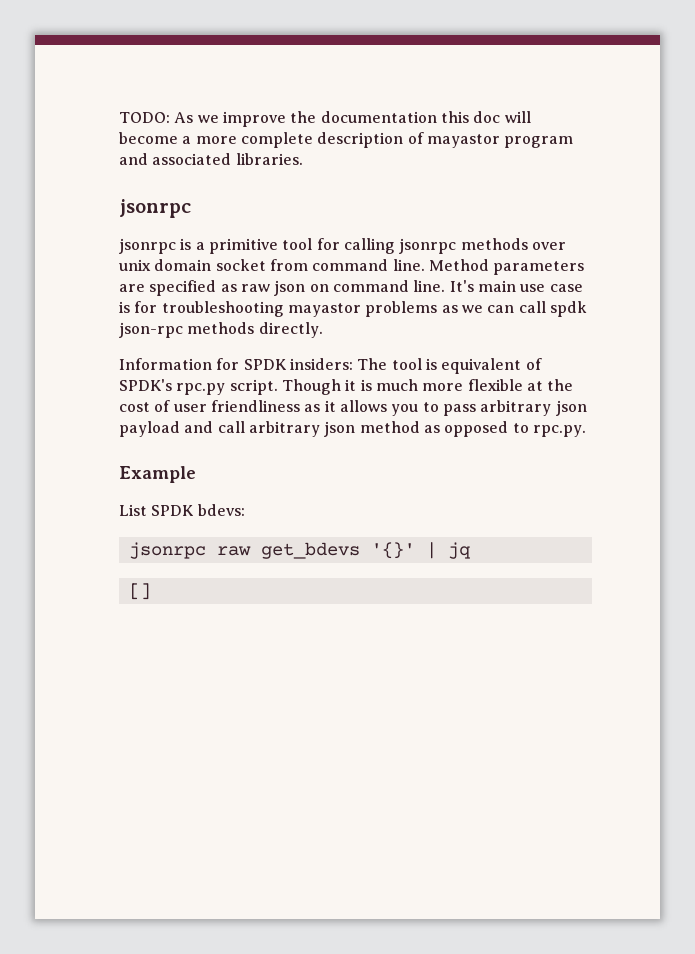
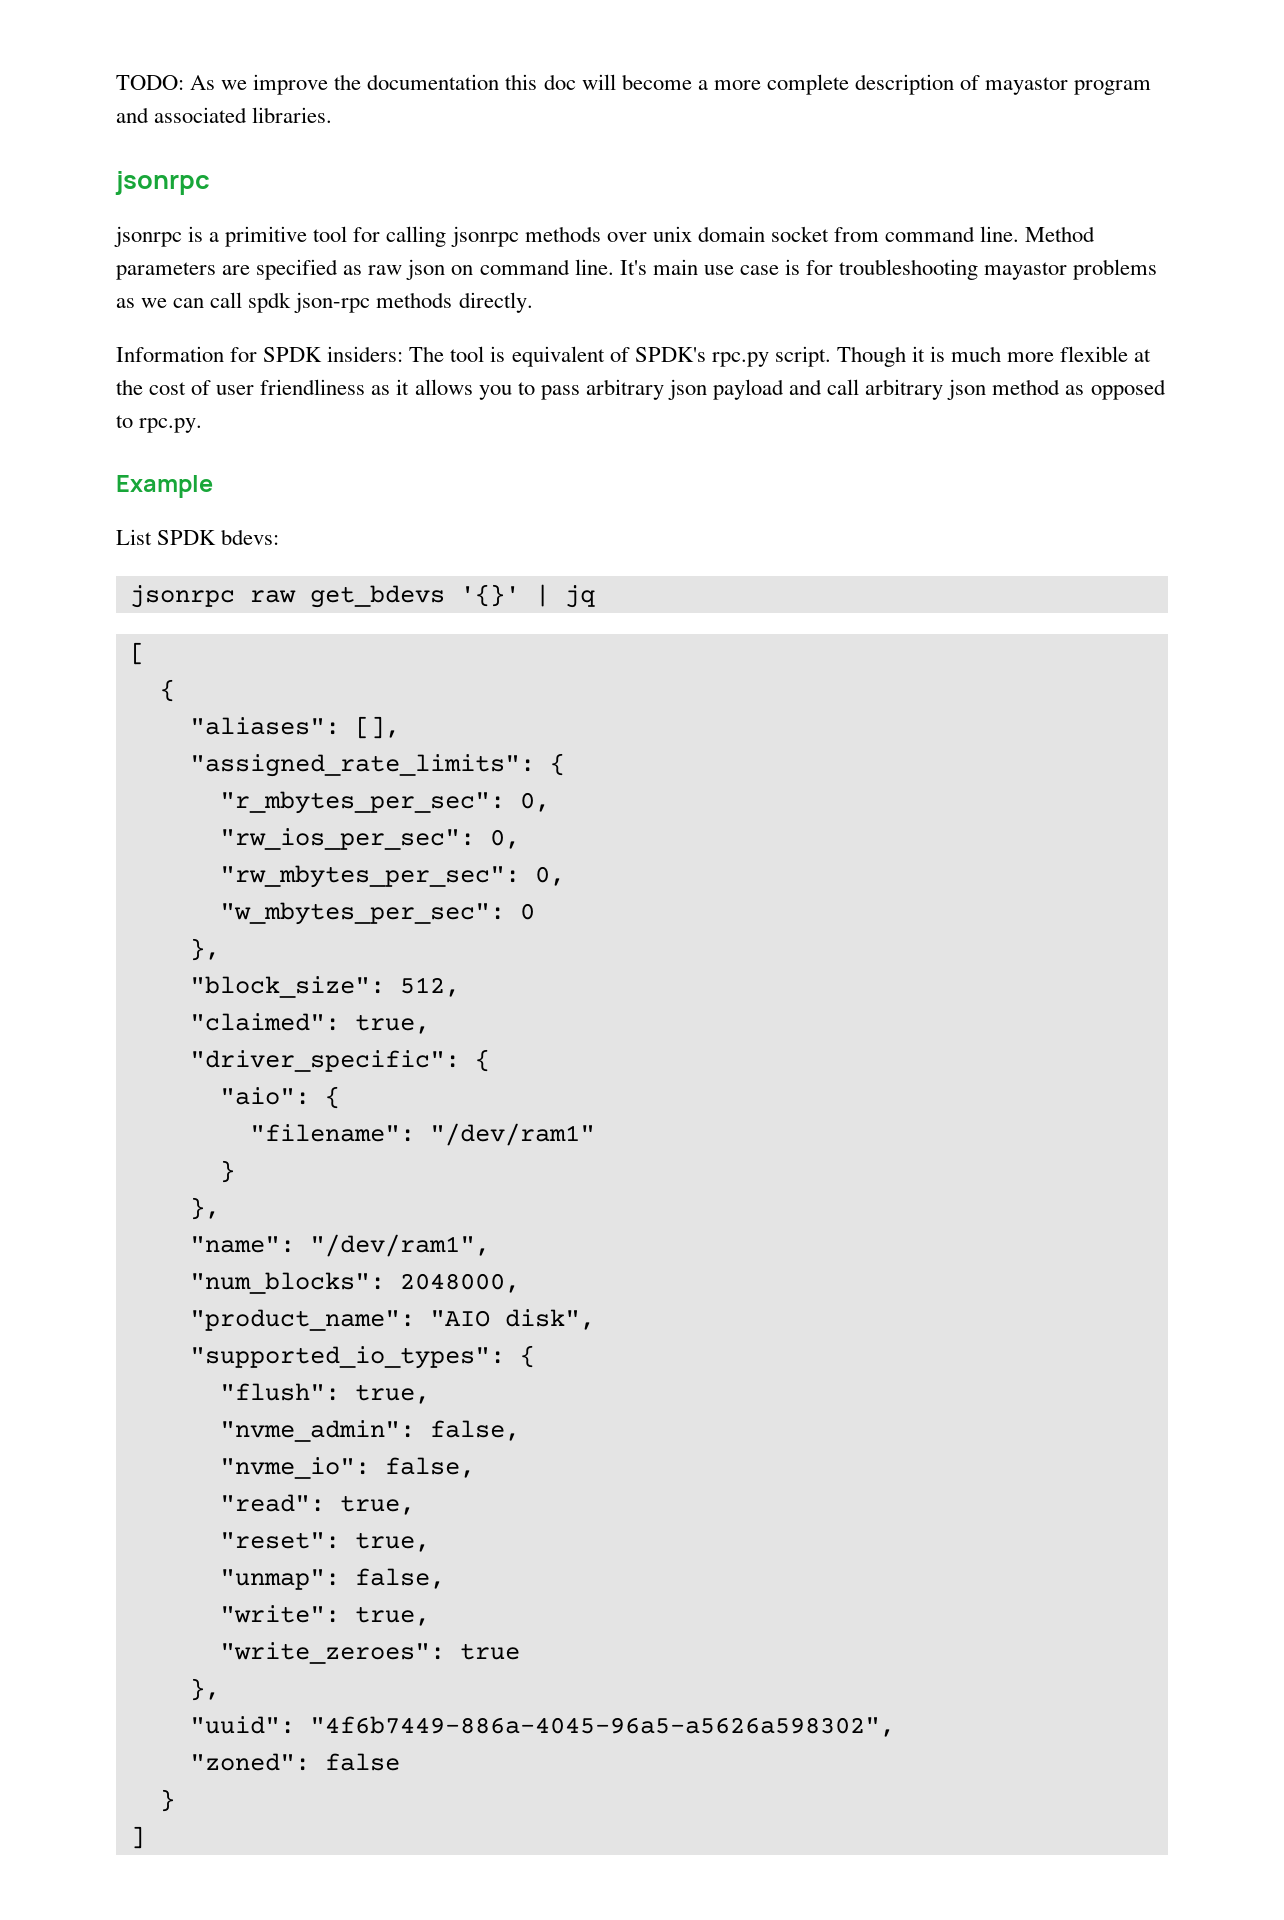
- []
+ [
+ {
+ "aliases": [],
+ "assigned_rate_limits": {
+ "r_mbytes_per_sec": 0,
+ "rw_ios_per_sec": 0,
+ "rw_mbytes_per_sec": 0,
+ "w_mbytes_per_sec": 0
+ },
+ "block_size": 512,
+ "claimed": true,
+ "driver_specific": {
+ "aio": {
+ "filename": "/dev/ram1"
+ }
+ },
+ "name": "/dev/ram1",
+ "num_blocks": 2048000,
+ "product_name": "AIO disk",
+ "supported_io_types": {
+ "flush": true,
+ "nvme_admin": false,
+ "nvme_io": false,
+ "read": true,
+ "reset": true,
+ "unmap": false,
+ "write": true,
+ "write_zeroes": true
+ },
+ "uuid": "4f6b7449-886a-4045-96a5-a5626a598302",
+ "zoned": false
+ }
+ ]

